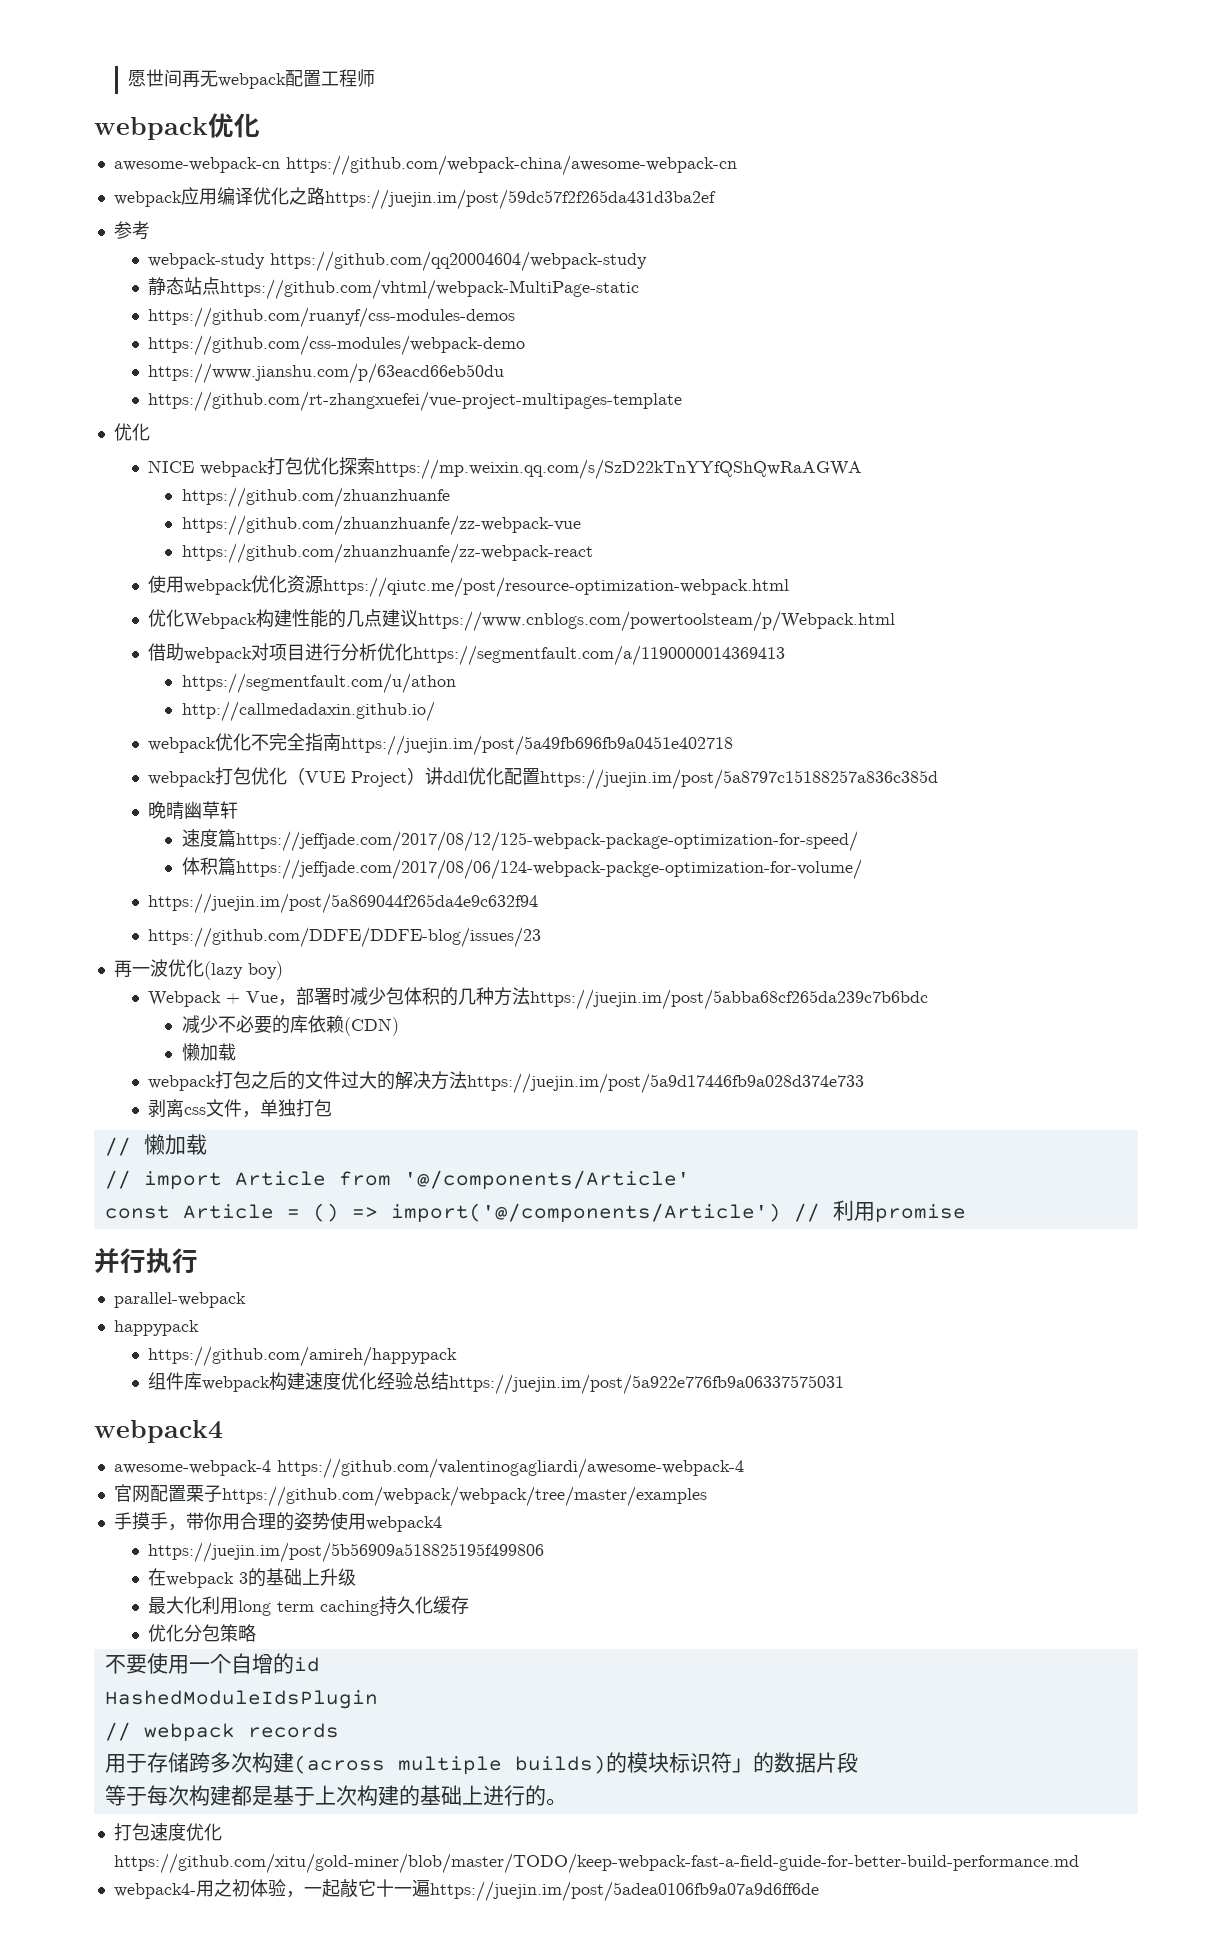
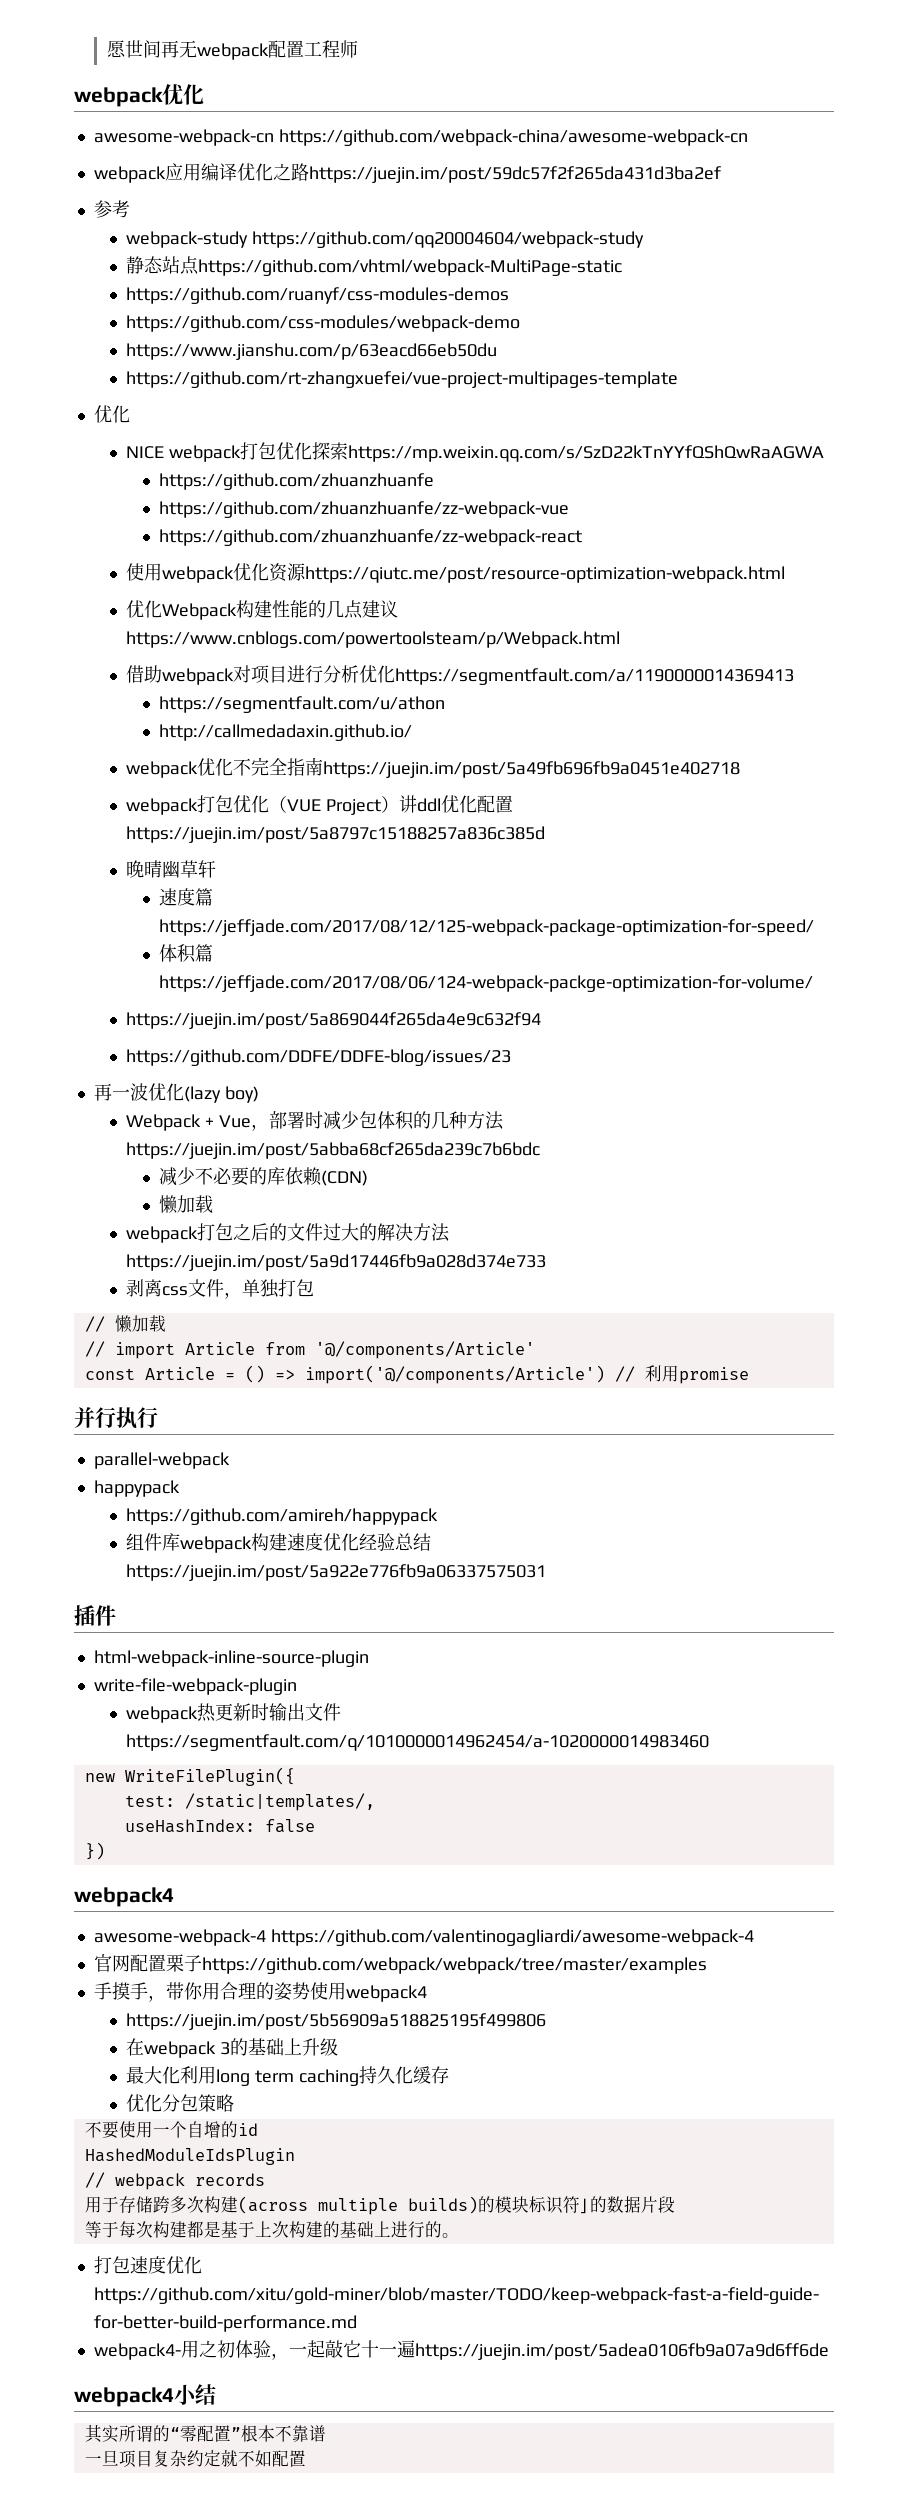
+ 插件
+ html-webpack-inline-source-plugin
+ write-file-webpack-plugin
+ webpack热更新时输出文件https://segmentfault.com/q/1010000014962454/a-1020000014983460
+ new WriteFilePlugin({
+ test: /static|templates/,
+ useHashIndex: false
+ })
+ webpack4小结
+ 其实所谓的“零配置”根本不靠谱
+ 一旦项目复杂约定就不如配置

